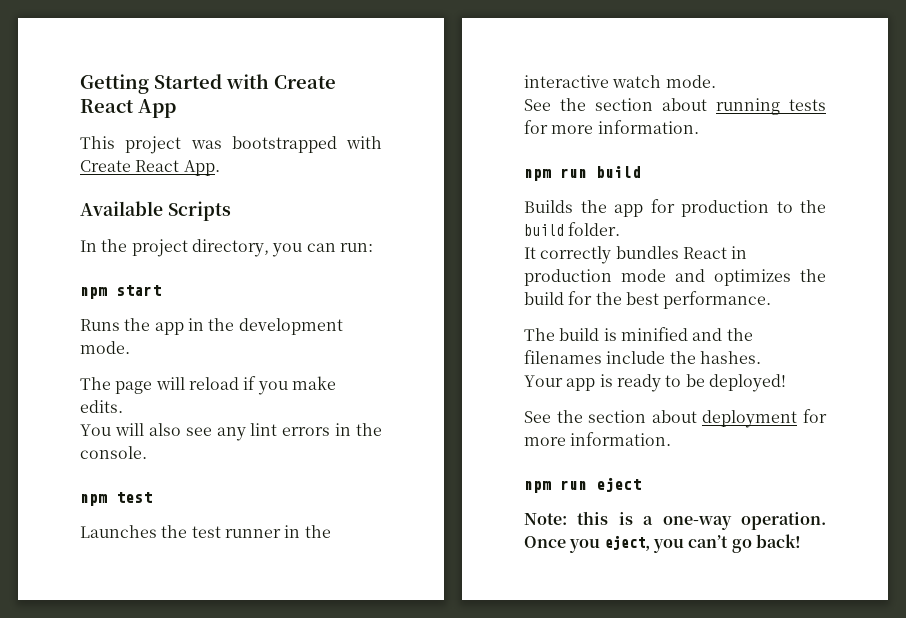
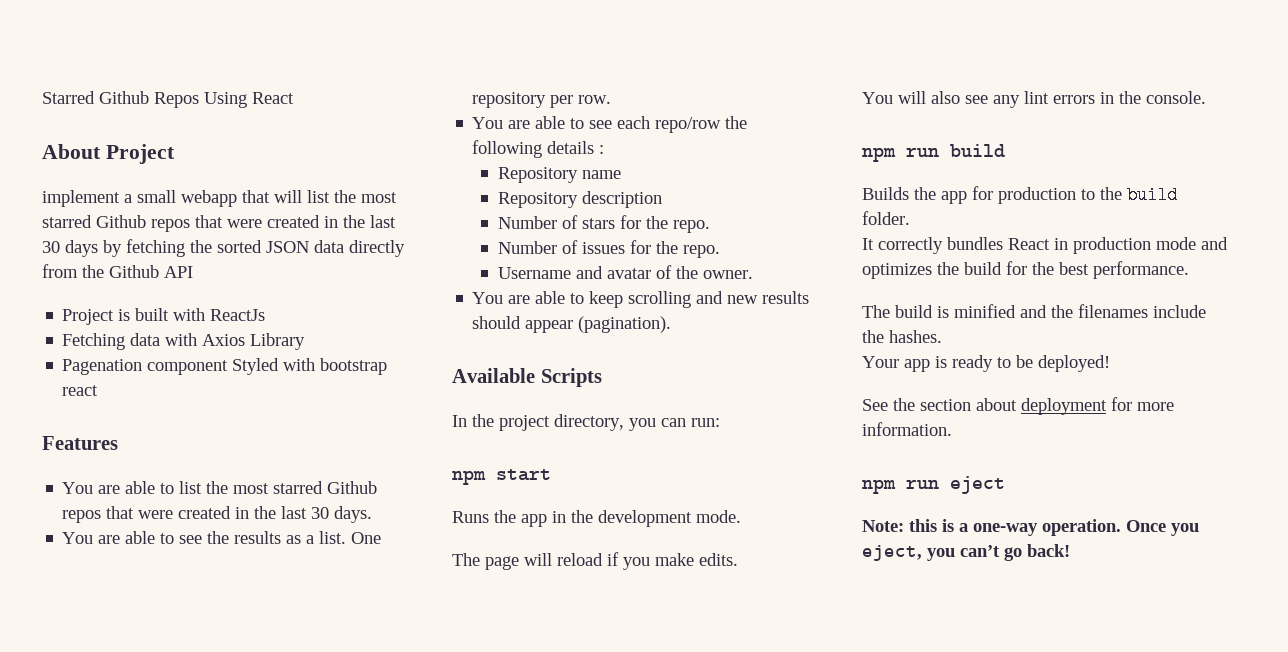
- Getting Started with Create React App
- This project was bootstrapped with Create React App.
+ Starred Github Repos Using React
+ About Project
+ implement a small webapp that will list the most starred Github repos that were created in the last 30 days by fetching the sorted JSON data directly from the Github API
+ Project is built with ReactJs
+ Fetching data with Axios Library
+ Pagenation component Styled with bootstrap react
+ Features
+ You are able to list the most starred Github repos that were created in the last 30 days.
+ You are able to see the results as a list. One repository per row.
+ You are able to see each repo/row the following details :
+ Repository name
+ Repository description
+ Number of stars for the repo.
+ Number of issues for the repo.
+ Username and avatar of the owner.
+ You are able to keep scrolling and new results should appear (pagination).
- npm test
- Launches the test runner in the interactive watch mode.
- See the section about running tests for more information.

